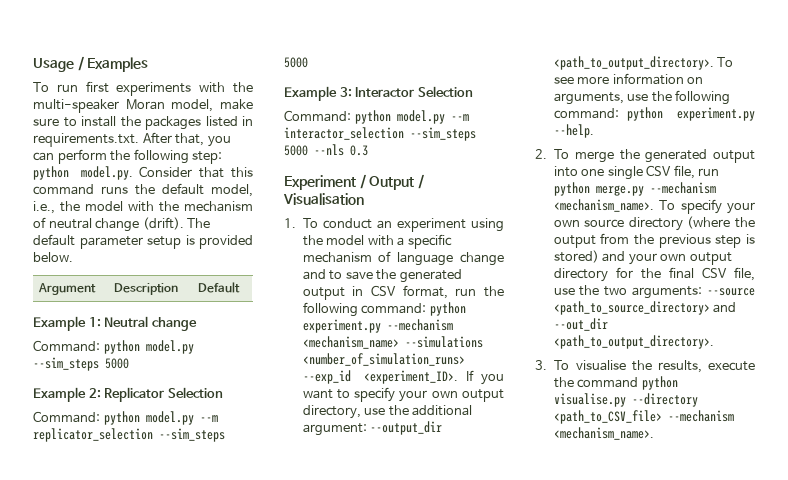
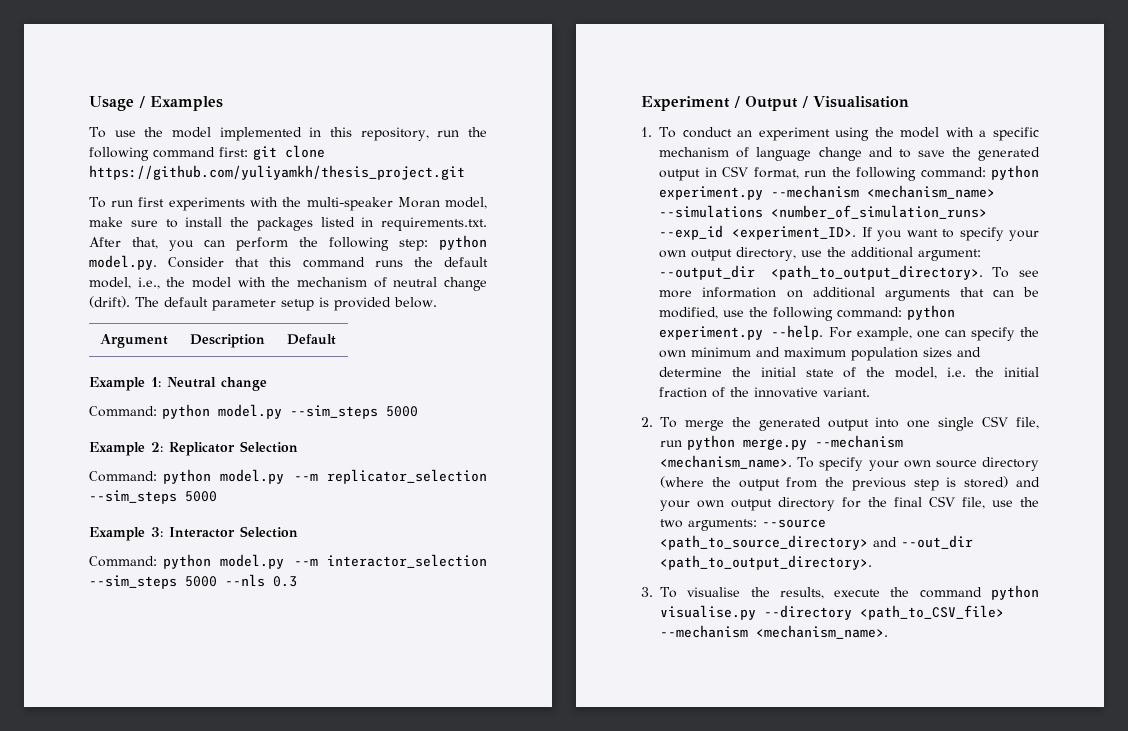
+ To use the model implemented in this repository, run the following command first: git clone https://github.com/yuliyamkh/thesis_project.git
- To see more information on arguments, use the following command: python experiment.py --help.
+ To see more information on additional arguments that can be modified, use the following command: python experiment.py --help. For example, one can specify the own minimum and maximum population sizes and determine the initial state of the model, i.e. the initial fraction of the innovative variant.

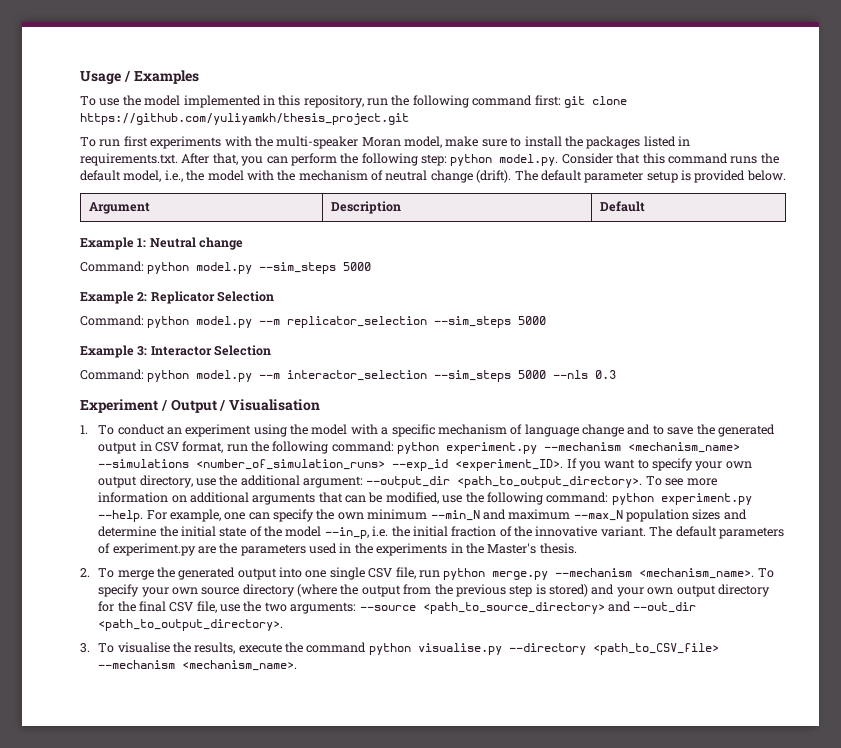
- For example, one can specify the own minimum and maximum population sizes and determine the initial state of the model, i.e. the initial fraction of the innovative variant.
+ For example, one can specify the own minimum --min_N and maximum --max_N population sizes and determine the initial state of the model --in_p, i.e. the initial fraction of the innovative variant. The default parameters of experiment.py are the parameters used in the experiments in the Master's thesis.

